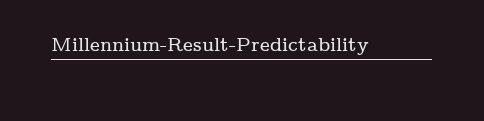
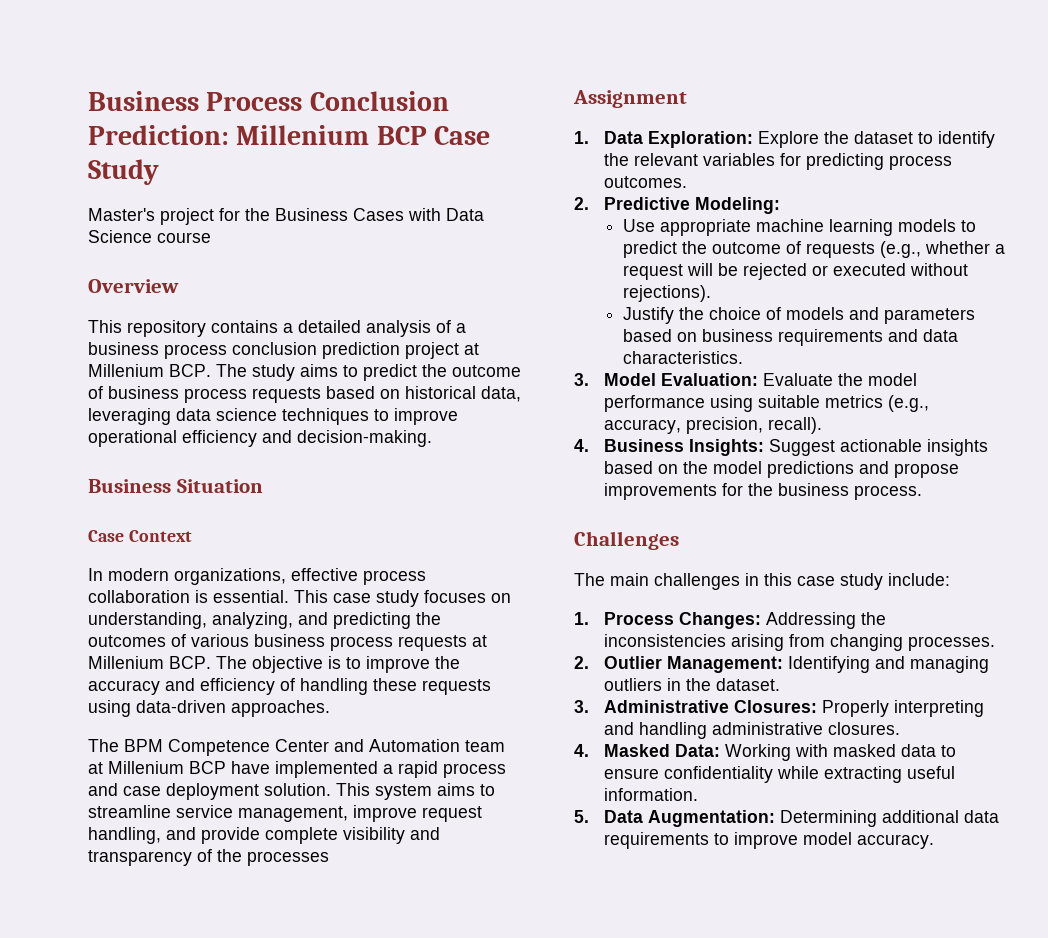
- Millennium-Result-Predictability
+ Business Process Conclusion Prediction: Millenium BCP Case Study
+ Master's project for the Business Cases with Data Science course
+ Overview
+ This repository contains a detailed analysis of a business process conclusion prediction project at Millenium BCP. The study aims to predict the outcome of business process requests based on historical data, leveraging data science techniques to improve operational efficiency and decision-making.
+ Business Situation
+ Case Context
+ In modern organizations, effective process collaboration is essential. This case study focuses on understanding, analyzing, and predicting the outcomes of various business process requests at Millenium BCP. The objective is to improve the accuracy and efficiency of handling these requests using data-driven approaches.
+ The BPM Competence Center and Automation team at Millenium BCP have implemented a rapid process and case deployment solution. This system aims to streamline service management, improve request handling, and provide complete visibility and transparency of the processes
+ Assignment
+ 1. Data Exploration: Explore the dataset to identify the relevant variables for predicting process outcomes.
+ 2. Predictive Modeling:
+ Use appropriate machine learning models to predict the outcome of requests (e.g., whether a request will be rejected or executed without rejections).
+ Justify the choice of models and parameters based on business requirements and data characteristics.
+ 3. Model Evaluation: Evaluate the model performance using suitable metrics (e.g., accuracy, precision, recall).
+ 4. Business Insights: Suggest actionable insights based on the model predictions and propose improvements for the business process.
+ Challenges
+ The main challenges in this case study include:
+ 1. Process Changes: Addressing the inconsistencies arising from changing processes.
+ 2. Outlier Management: Identifying and managing outliers in the dataset.
+ 3. Administrative Closures: Properly interpreting and handling administrative closures.
+ 4. Masked Data: Working with masked data to ensure confidentiality while extracting useful information.
+ 5. Data Augmentation: Determining additional data requirements to improve model accuracy.

